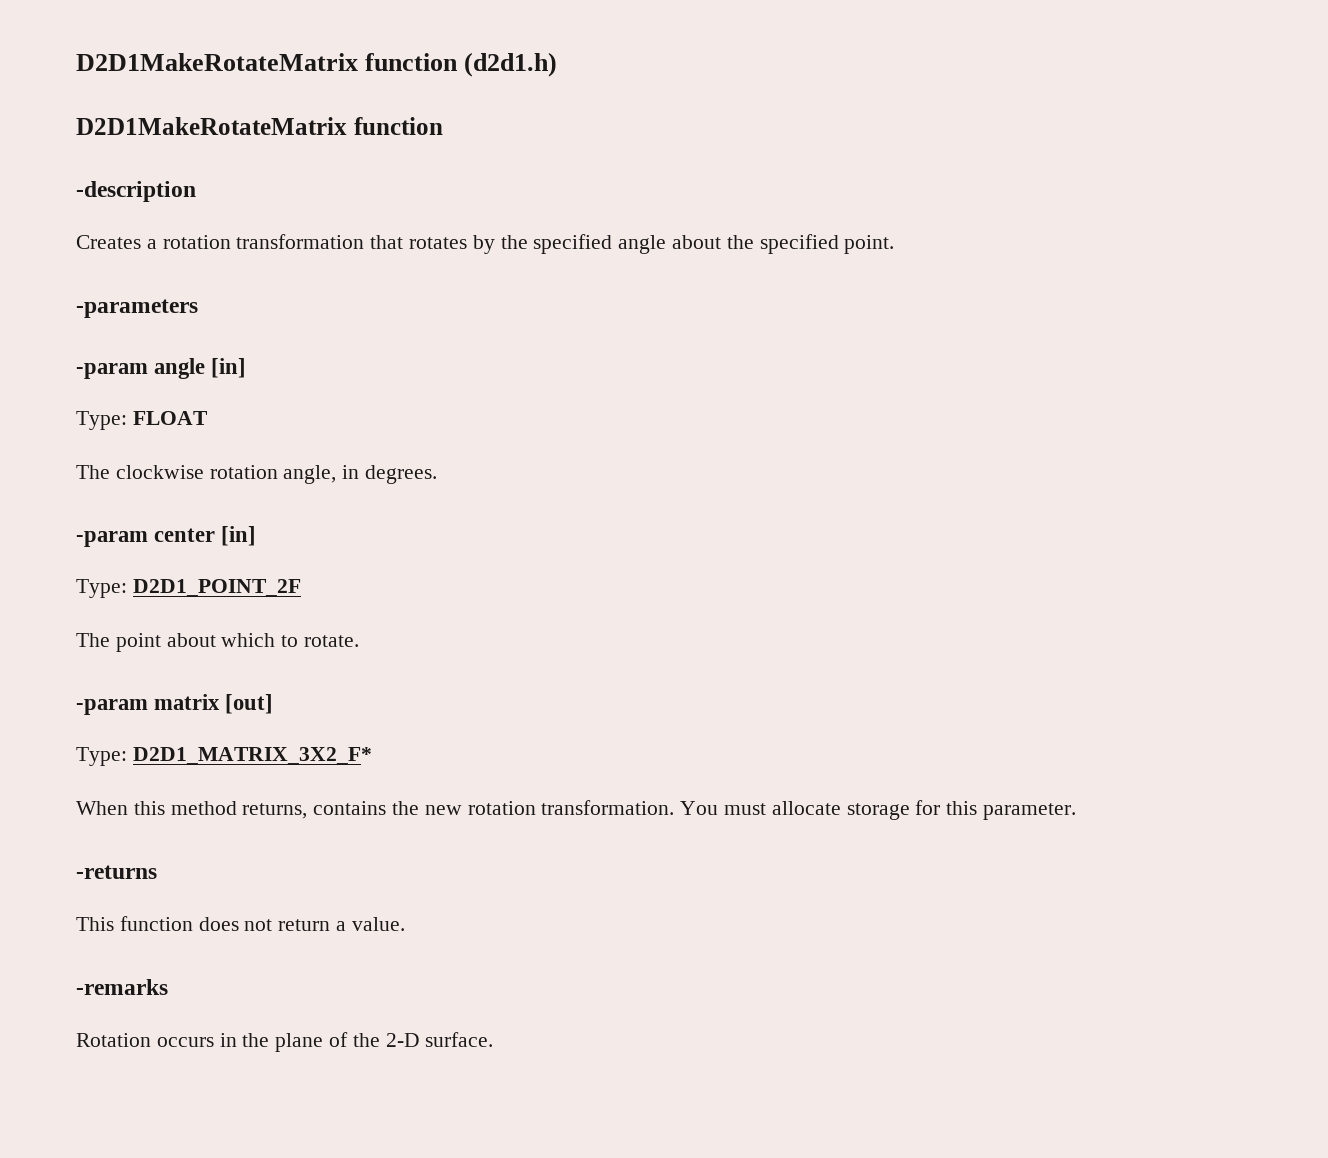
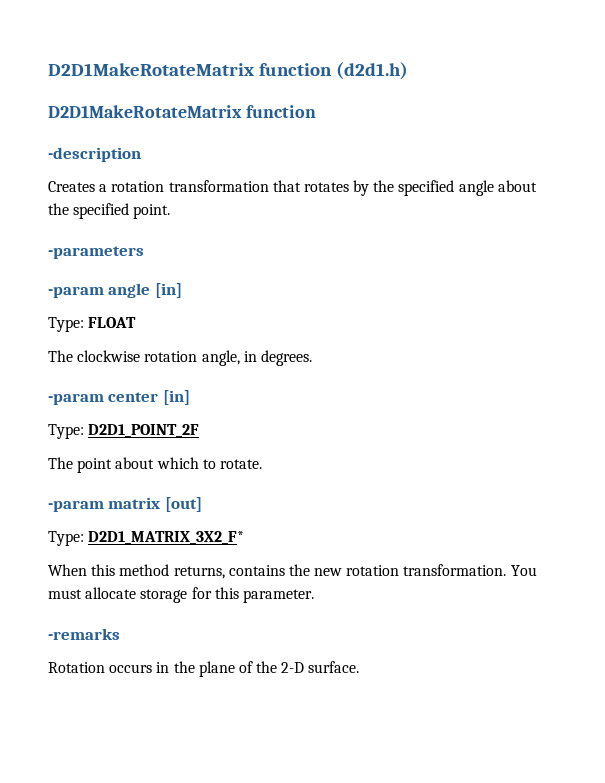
- -returns
- This function does not return a value.

